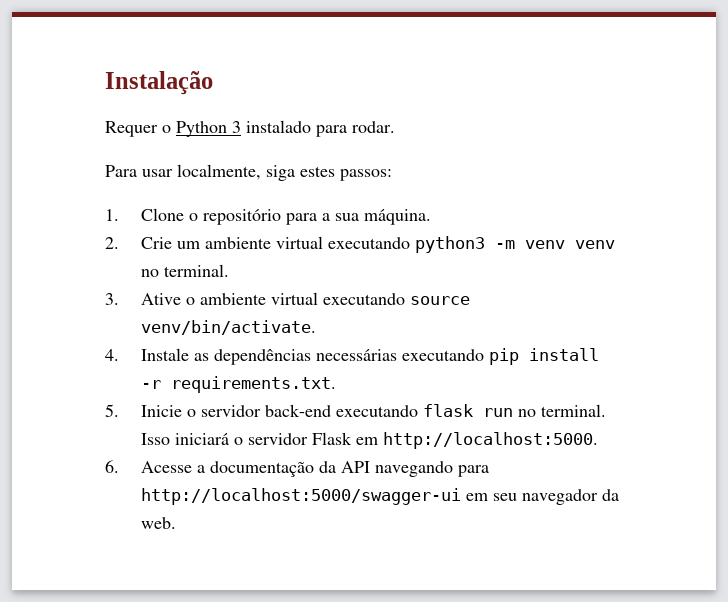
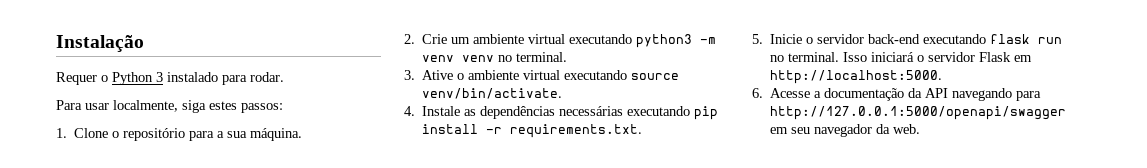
- 6. Acesse a documentação da API navegando para http://localhost:5000/swagger-ui em seu navegador da web.
+ 6. Acesse a documentação da API navegando para http://127.0.0.1:5000/openapi/swagger em seu navegador da web.

